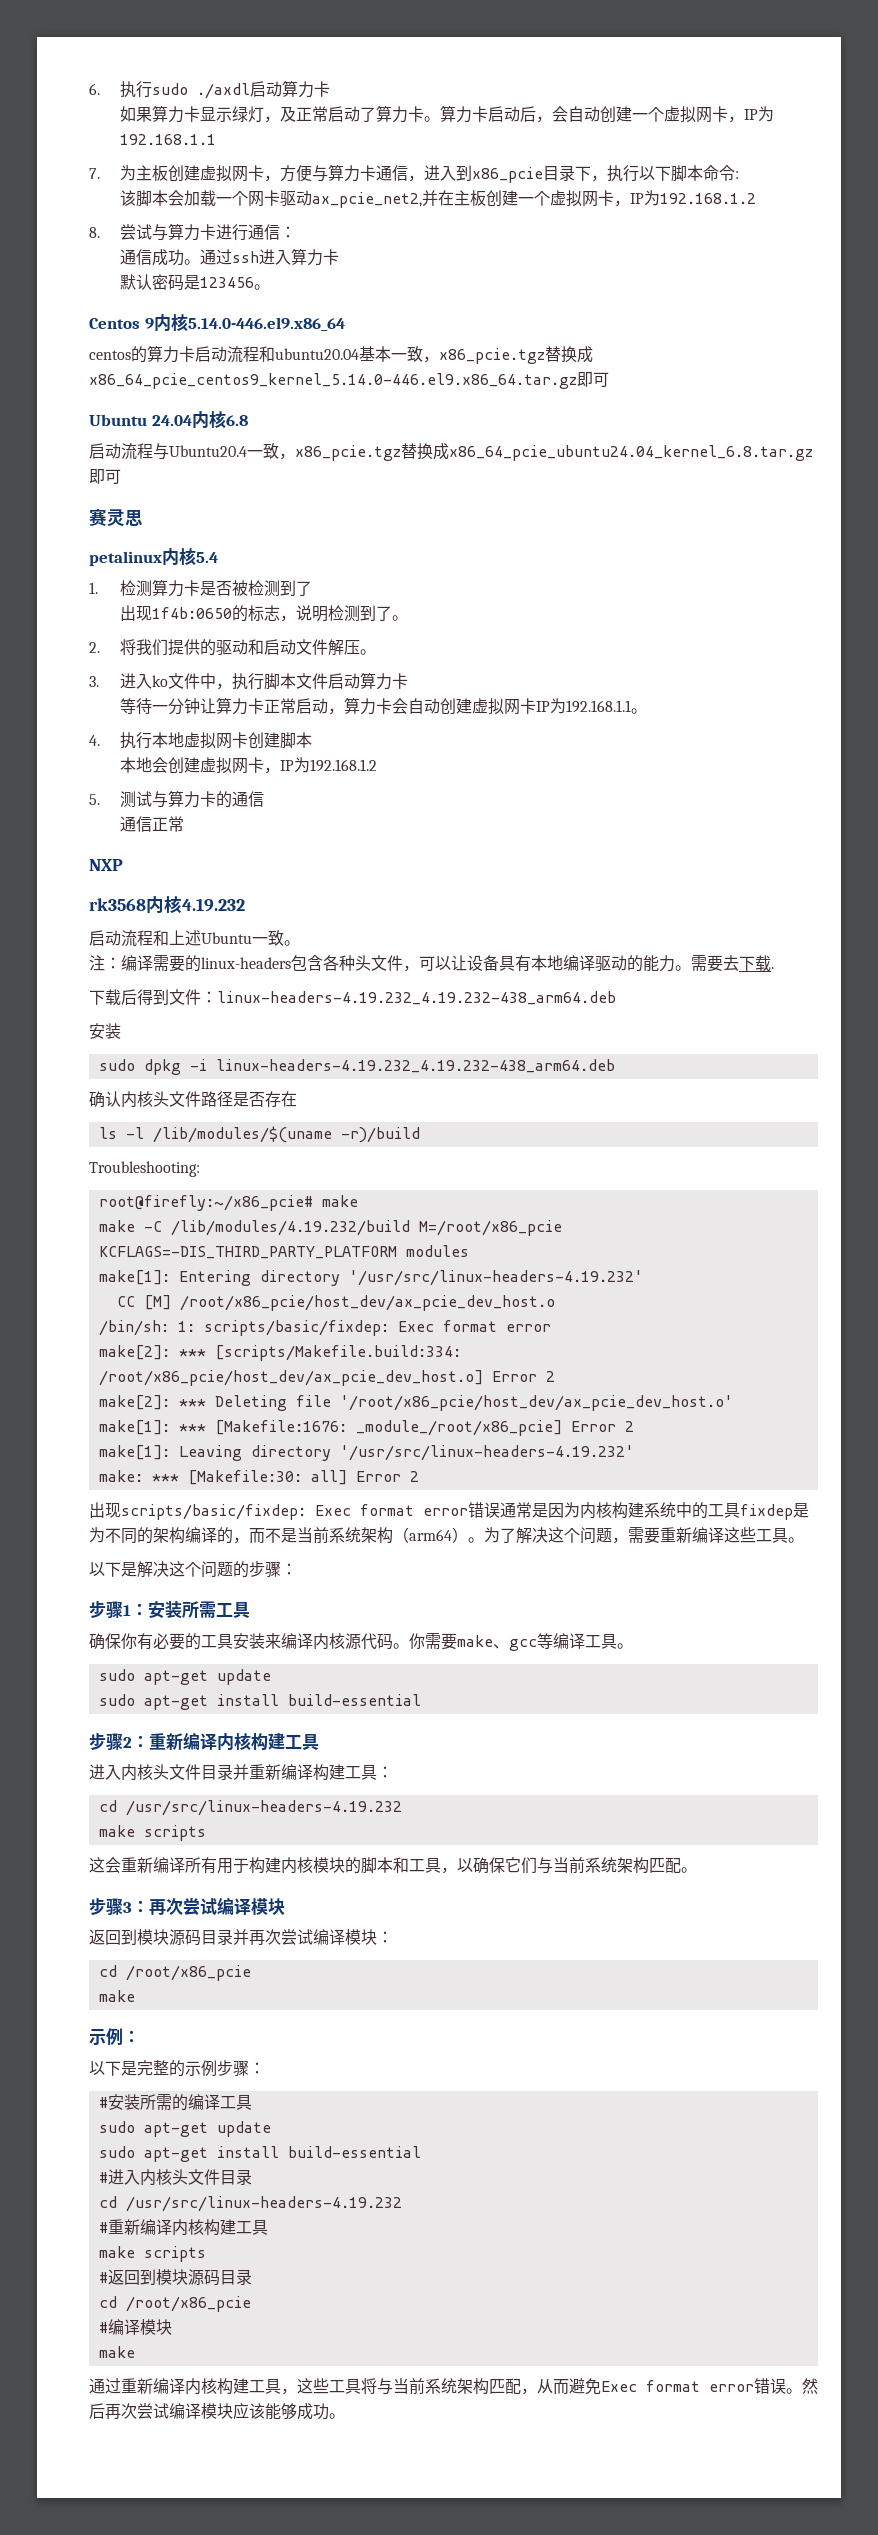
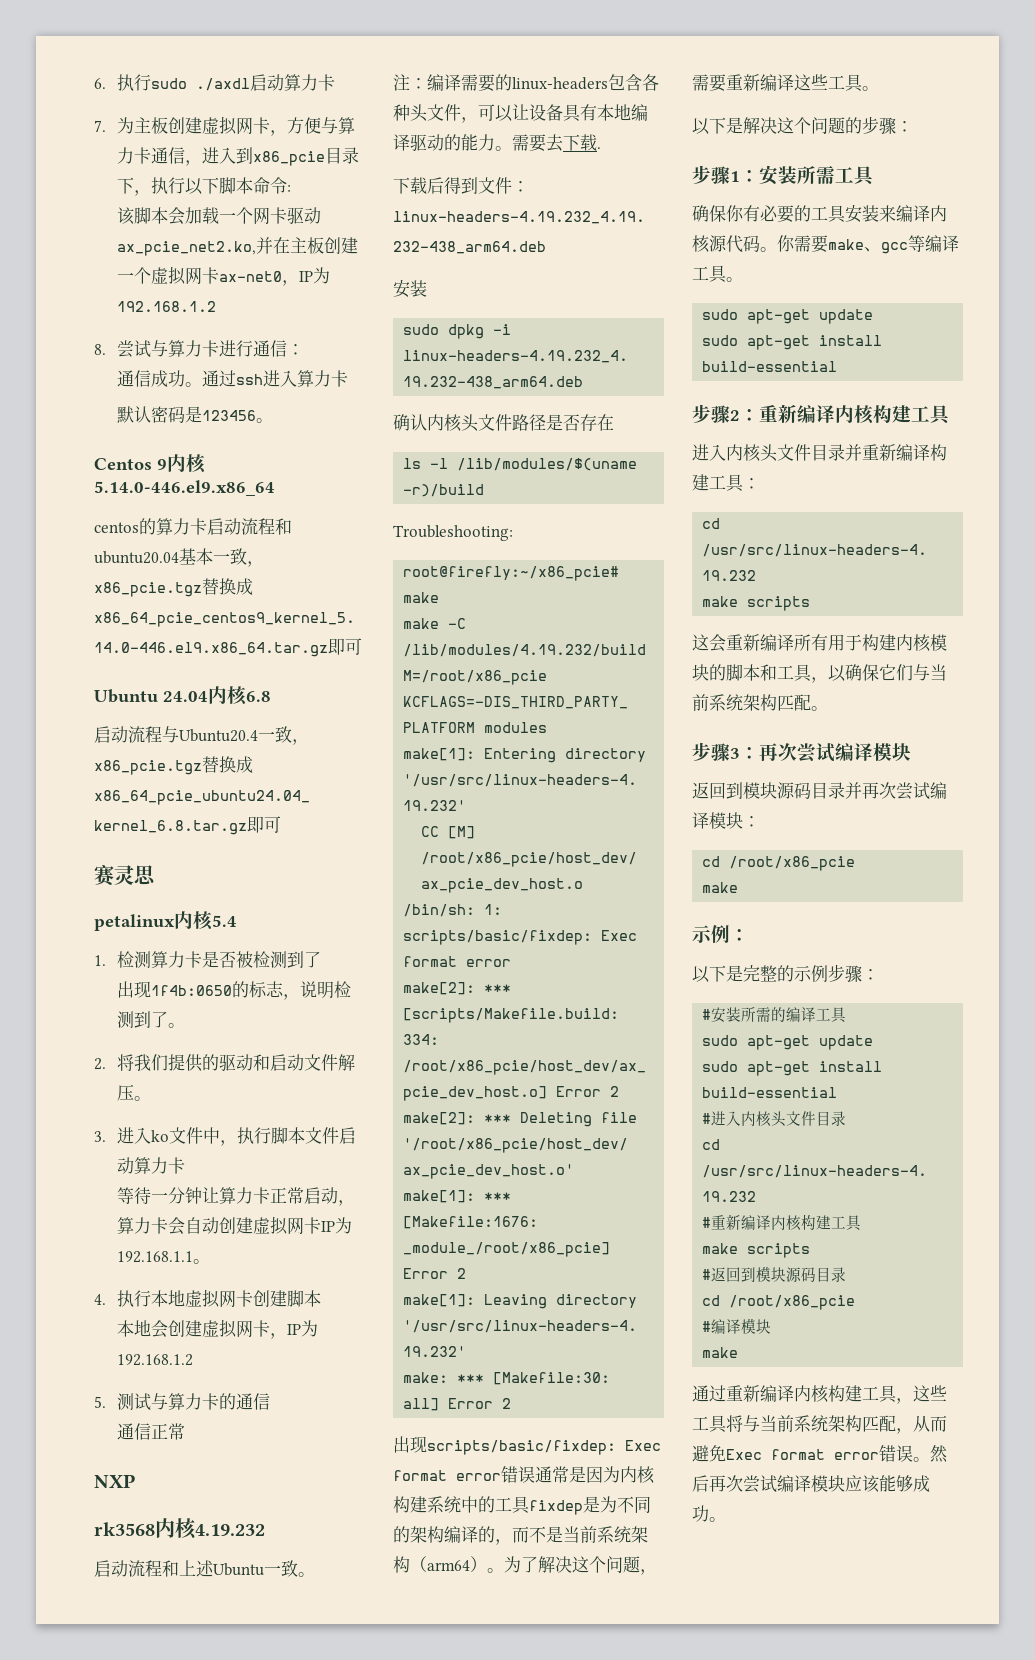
- 如果算力卡显示绿灯，及正常启动了算力卡。算力卡启动后，会自动创建一个虚拟网卡，IP为192.168.1.1
- 该脚本会加载一个网卡驱动ax_pcie_net2,并在主板创建一个虚拟网卡，IP为192.168.1.2
+ 该脚本会加载一个网卡驱动ax_pcie_net2.ko,并在主板创建一个虚拟网卡ax-net0，IP为192.168.1.2

